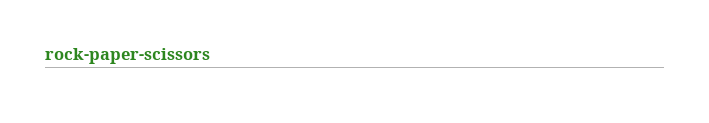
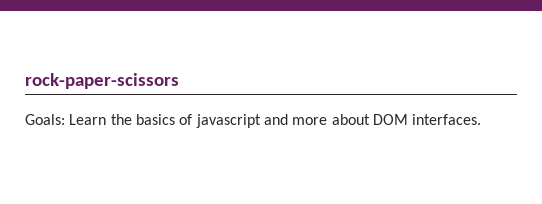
+ Goals: Learn the basics of javascript and more about DOM interfaces.

